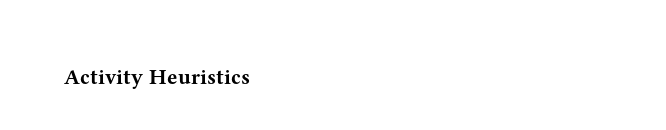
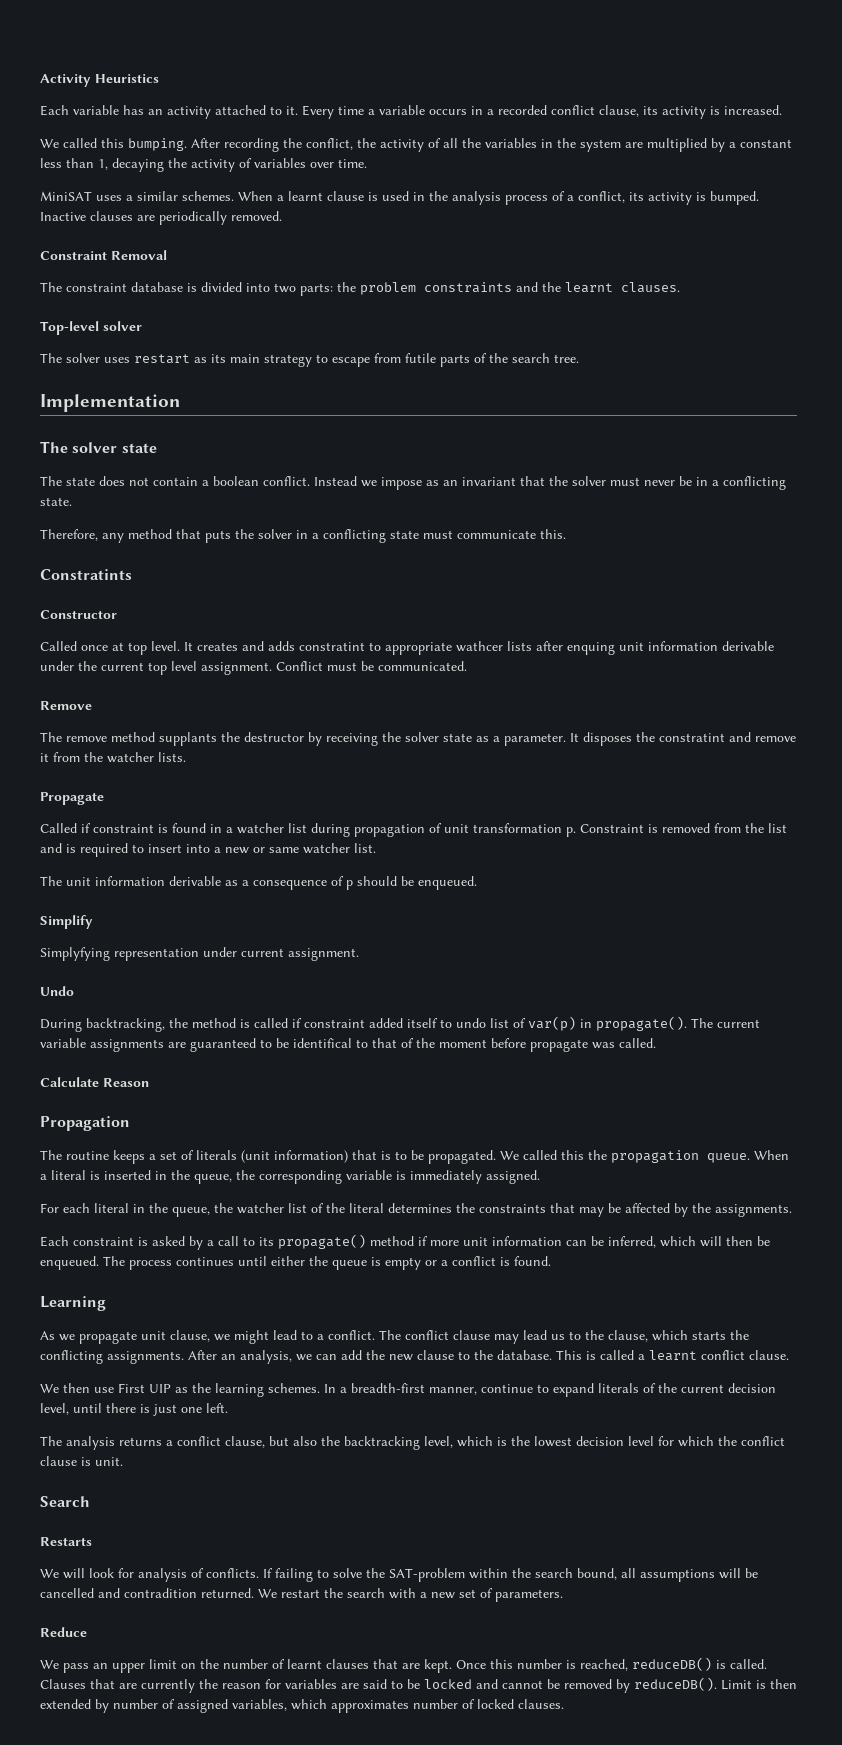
+ Each variable has an activity attached to it. Every time a variable occurs in a recorded conflict clause, its activity is increased.
+ We called this bumping. After recording the conflict, the activity of all the variables in the system are multiplied by a constant less than 1, decaying the activity of variables over time.
+ MiniSAT uses a similar schemes. When a learnt clause is used in the analysis process of a conflict, its activity is bumped. Inactive clauses are periodically removed.
+ Constraint Removal
+ The constraint database is divided into two parts: the problem constraints and the learnt clauses.
+ Top-level solver
+ The solver uses restart as its main strategy to escape from futile parts of the search tree.
+ Implementation
+ The solver state
+ The state does not contain a boolean conflict. Instead we impose as an invariant that the solver must never be in a conflicting state.
+ Therefore, any method that puts the solver in a conflicting state must communicate this.
+ Constratints
+ Constructor
+ Called once at top level. It creates and adds constratint to appropriate wathcer lists after enquing unit information derivable under the current top level assignment. Conflict must be communicated.
+ Remove
+ The remove method supplants the destructor by receiving the solver state as a parameter. It disposes the constratint and remove it from the watcher lists.
+ Propagate
+ Called if constraint is found in a watcher list during propagation of unit transformation p. Constraint is removed from the list and is required to insert into a new or same watcher list.
+ The unit information derivable as a consequence of p should be enqueued.
+ Simplify
+ Simplyfying representation under current assignment.
+ Undo
+ During backtracking, the method is called if constraint added itself to undo list of var(p) in propagate(). The current variable assignments are guaranteed to be identifical to that of the moment before propagate was called.
+ Calculate Reason
+ Propagation
+ The routine keeps a set of literals (unit information) that is to be propagated. We called this the propagation queue. When a literal is inserted in the queue, the corresponding variable is immediately assigned.
+ For each literal in the queue, the watcher list of the literal determines the constraints that may be affected by the assignments.
+ Each constraint is asked by a call to its propagate() method if more unit information can be inferred, which will then be enqueued. The process continues until either the queue is empty or a conflict is found.
+ Learning
+ As we propagate unit clause, we might lead to a conflict. The conflict clause may lead us to the clause, which starts the conflicting assignments. After an analysis, we can add the new clause to the database. This is called a learnt conflict clause.
+ We then use First UIP as the learning schemes. In a breadth-first manner, continue to expand literals of the current decision level, until there is just one left.
+ The analysis returns a conflict clause, but also the backtracking level, which is the lowest decision level for which the conflict clause is unit.
+ Search
+ Restarts
+ We will look for analysis of conflicts. If failing to solve the SAT-problem within the search bound, all assumptions will be cancelled and contradition returned. We restart the search with a new set of parameters.
+ Reduce
+ We pass an upper limit on the number of learnt clauses that are kept. Once this number is reached, reduceDB() is called. Clauses that are currently the reason for variables are said to be locked and cannot be removed by reduceDB(). Limit is then extended by number of assigned variables, which approximates number of locked clauses.

